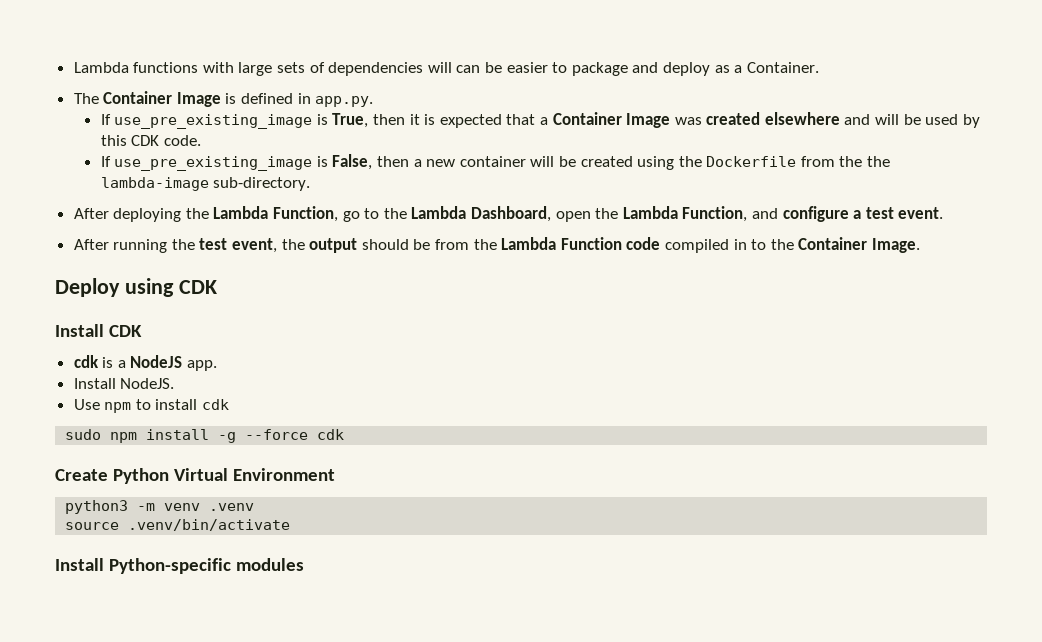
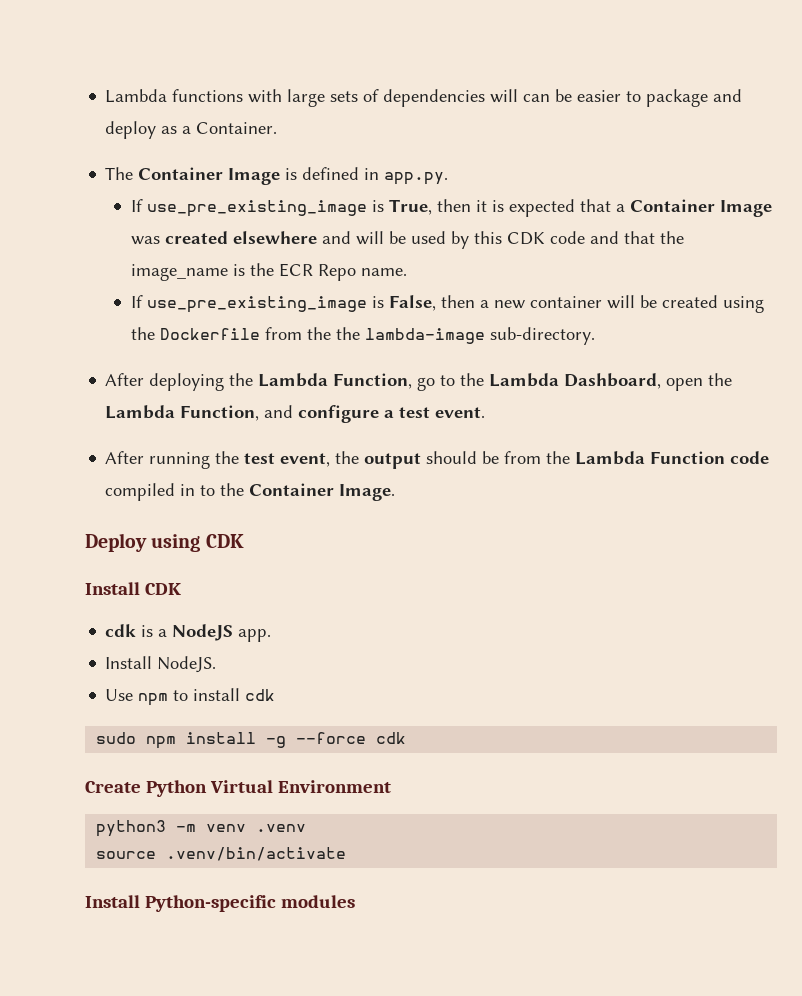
- If use_pre_existing_image is True, then it is expected that a Container Image was created elsewhere and will be used by this CDK code.
+ If use_pre_existing_image is True, then it is expected that a Container Image was created elsewhere and will be used by this CDK code and that the image_name is the ECR Repo name.

